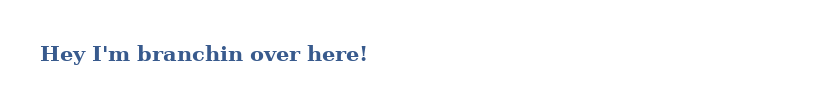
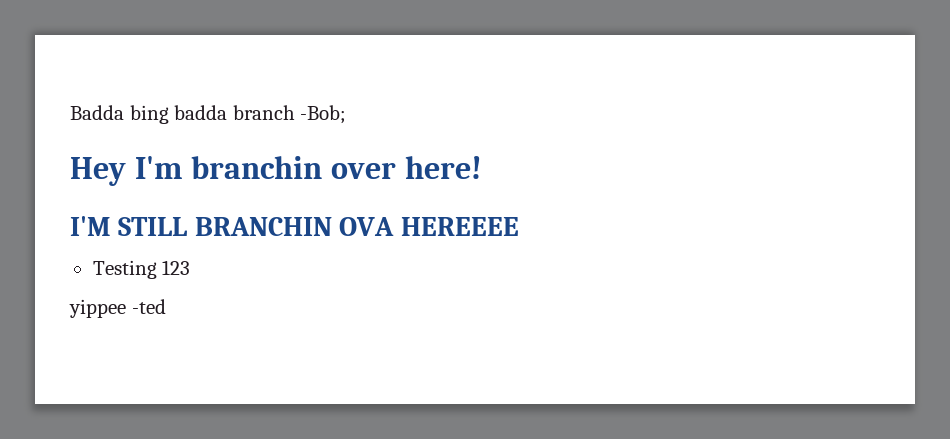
+ Badda bing badda branch -Bob;
+ I'M STILL BRANCHIN OVA HEREEEE
+ Testing 123
+ yippee -ted

